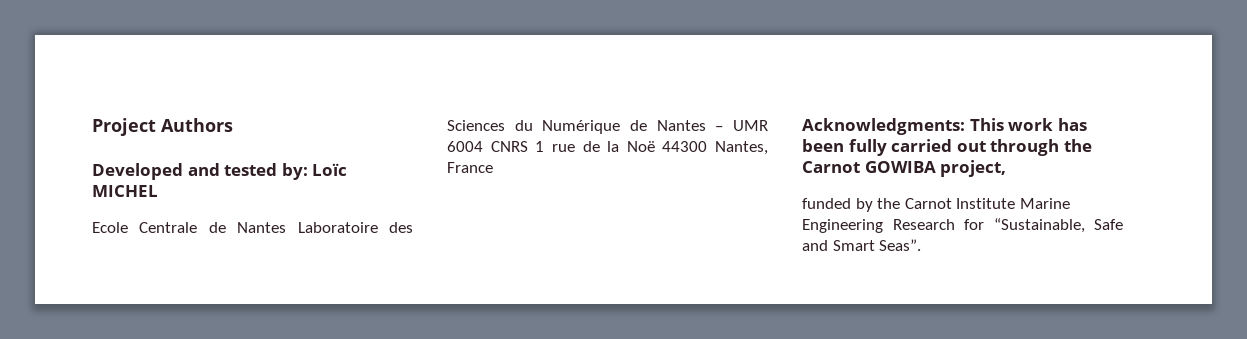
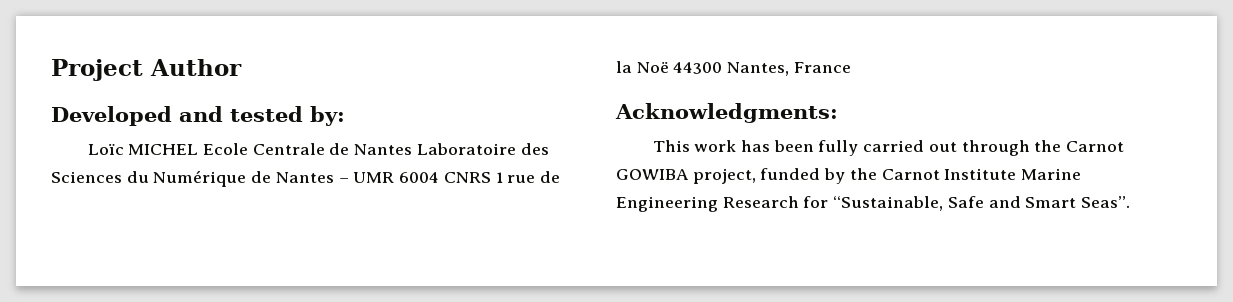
- Project Authors
+ Project Author
- Developed and tested by: Loïc MICHEL
- Ecole Centrale de Nantes Laboratoire des Sciences du Numérique de Nantes – UMR 6004 CNRS 1 rue de la Noë 44300 Nantes, France
+ Developed and tested by:
+ Loïc MICHEL Ecole Centrale de Nantes Laboratoire des Sciences du Numérique de Nantes – UMR 6004 CNRS 1 rue de la Noë 44300 Nantes, France
- Acknowledgments: This work has been fully carried out through the Carnot GOWIBA project,
- funded by the Carnot Institute Marine Engineering Research for “Sustainable, Safe and Smart Seas”.
+ Acknowledgments:
+ This work has been fully carried out through the Carnot GOWIBA project, funded by the Carnot Institute Marine Engineering Research for “Sustainable, Safe and Smart Seas”.

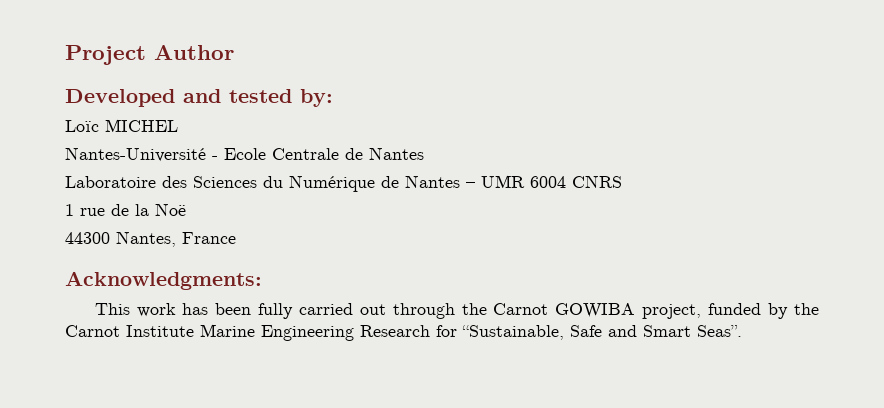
- Loïc MICHEL Ecole Centrale de Nantes Laboratoire des Sciences du Numérique de Nantes – UMR 6004 CNRS 1 rue de la Noë 44300 Nantes, France
+ Loïc MICHEL
+ Nantes-Université - Ecole Centrale de Nantes
+ Laboratoire des Sciences du Numérique de Nantes – UMR 6004 CNRS
+ 1 rue de la Noë
+ 44300 Nantes, France

